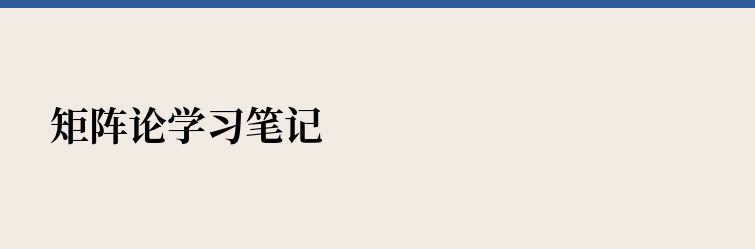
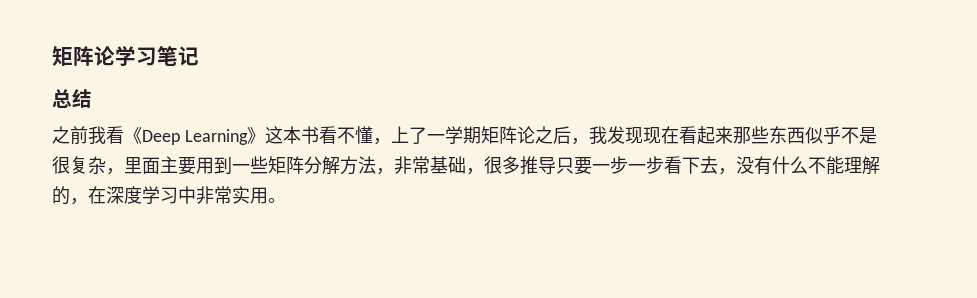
+ 总结
+ 之前我看《Deep Learning》这本书看不懂，上了一学期矩阵论之后，我发现现在看起来那些东西似乎不是很复杂，里面主要用到一些矩阵分解方法，非常基础，很多推导只要一步一步看下去，没有什么不能理解的，在深度学习中非常实用。

